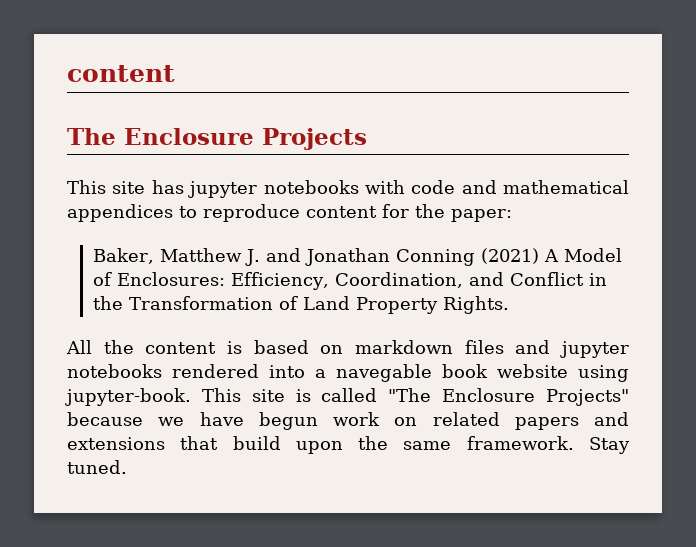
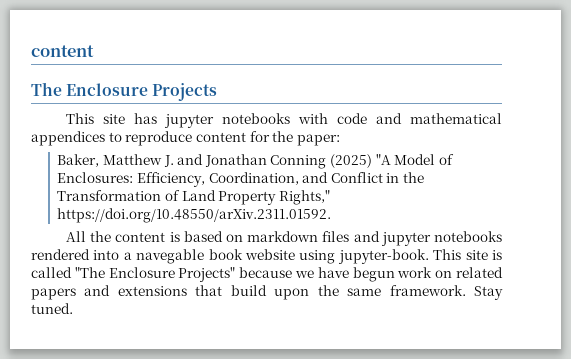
- Baker, Matthew J. and Jonathan Conning (2021) A Model of Enclosures: Efficiency, Coordination, and Conflict in the Transformation of Land Property Rights.
+ Baker, Matthew J. and Jonathan Conning (2025) "A Model of Enclosures: Efficiency, Coordination, and Conflict in the Transformation of Land Property Rights," https://doi.org/10.48550/arXiv.2311.01592.

